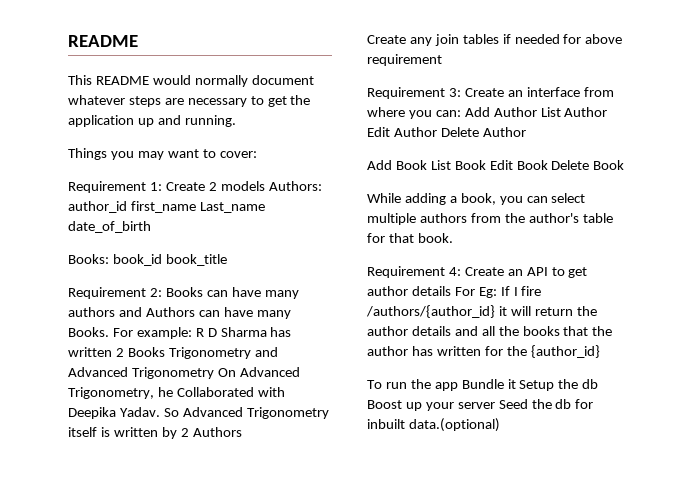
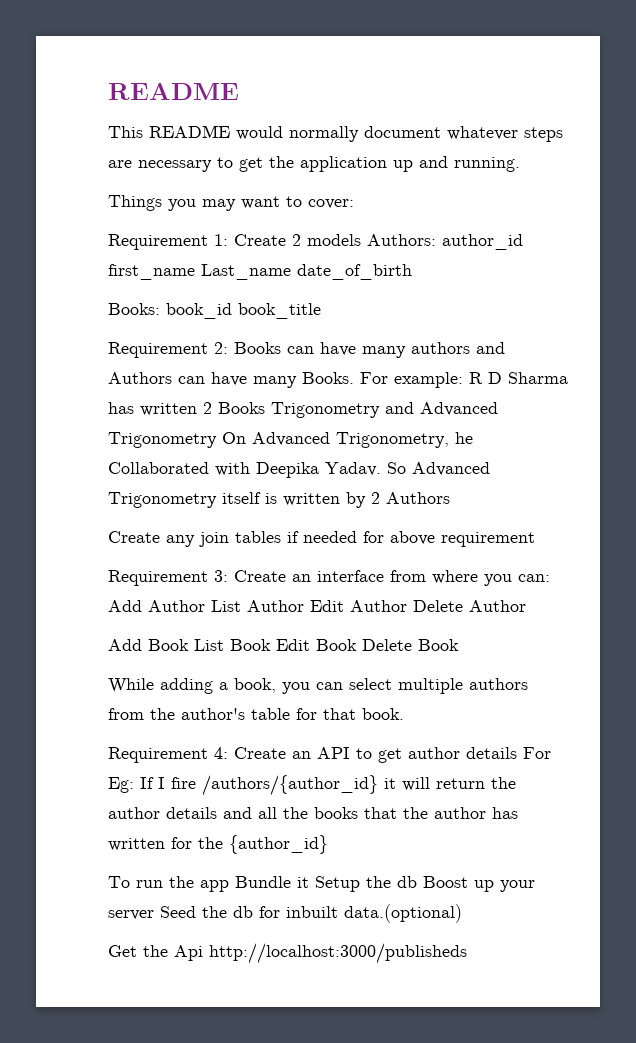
+ Get the Api http://localhost:3000/publisheds

